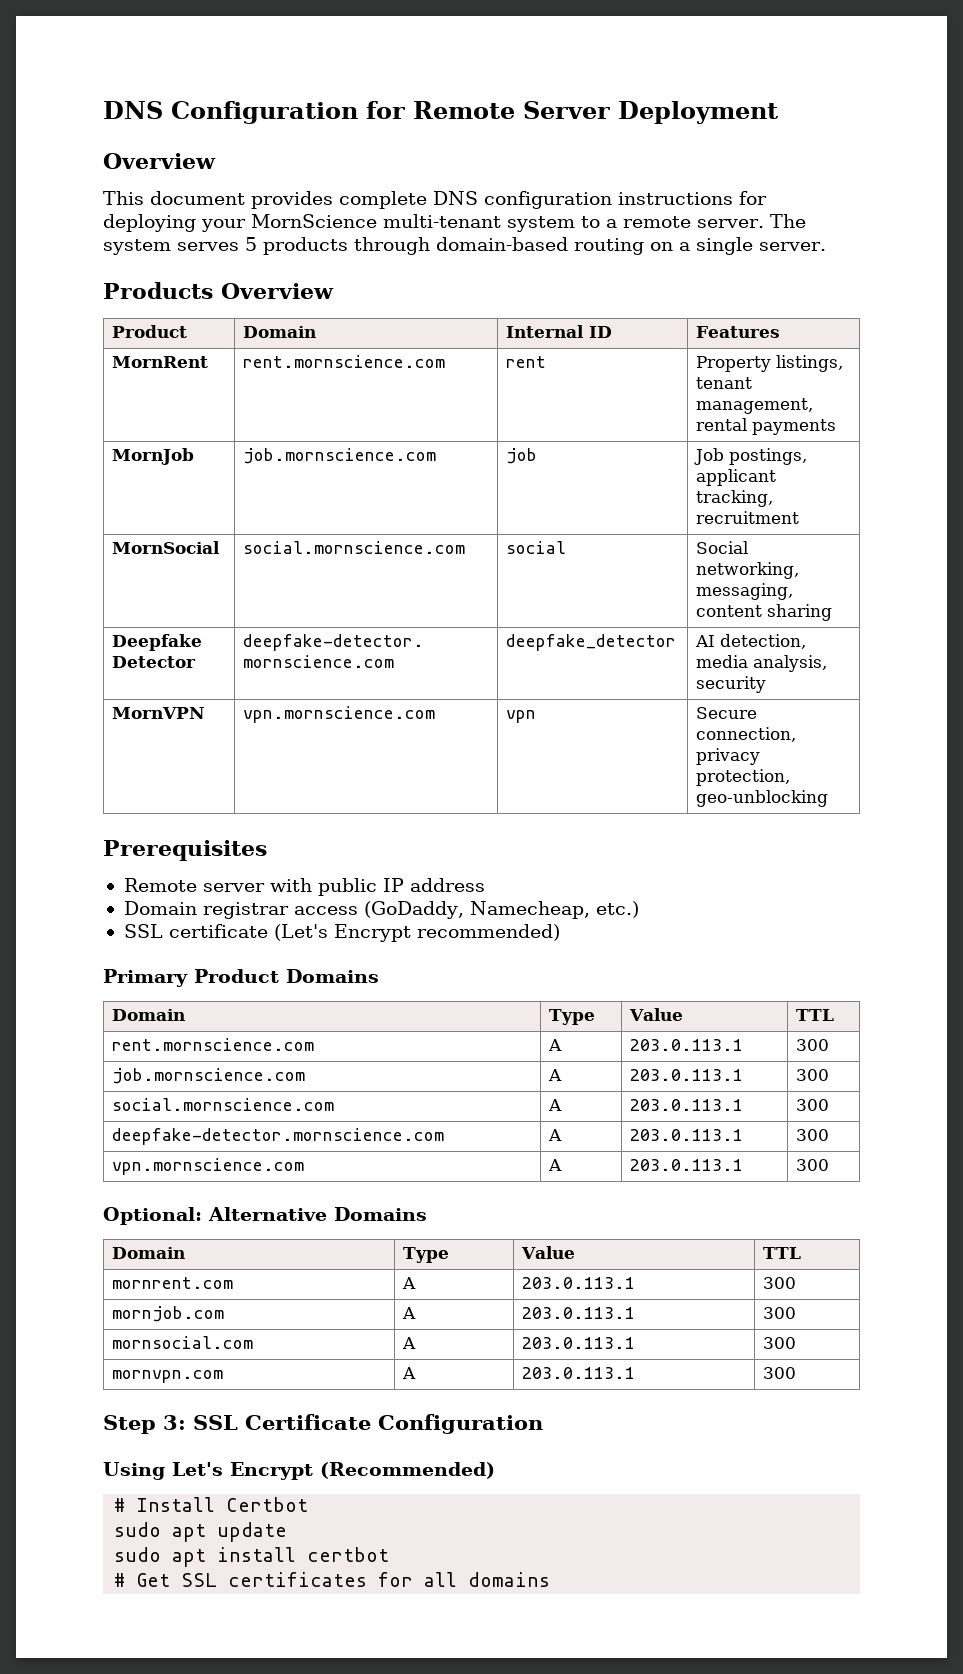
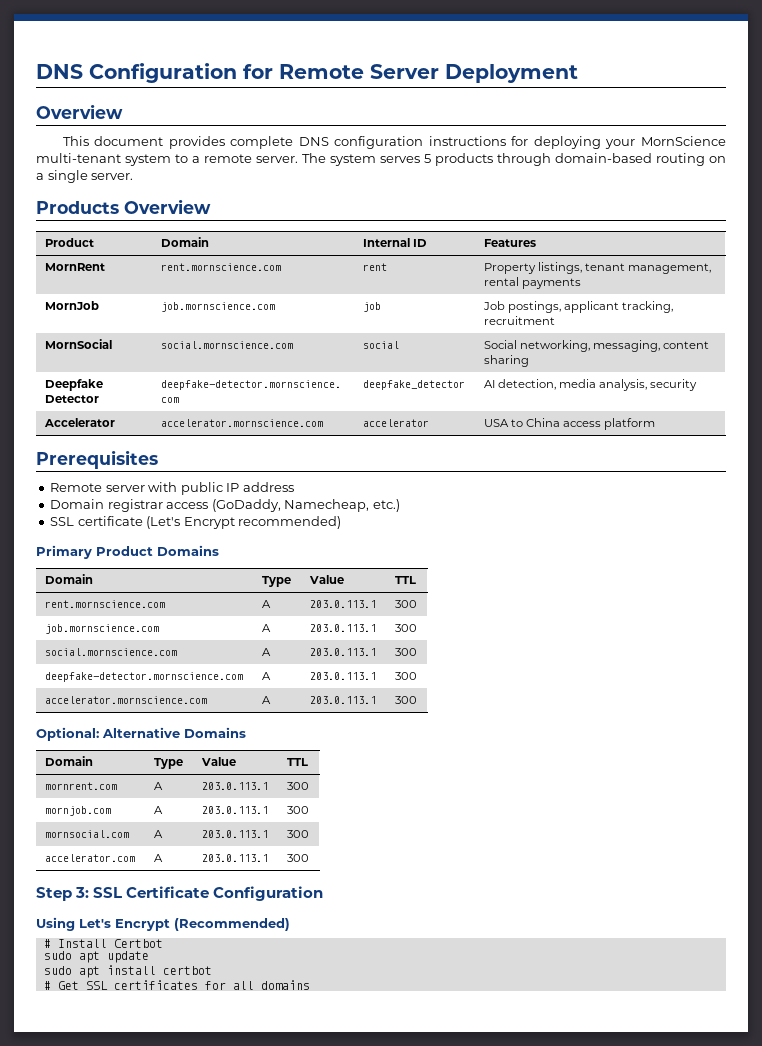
- MornVPN | vpn.mornscience.com | vpn | Secure connection, privacy protection, geo-unblocking
+ Accelerator | accelerator.mornscience.com | accelerator | USA to China access platform
- vpn.mornscience.com | A | 203.0.113.1 | 300
+ accelerator.mornscience.com | A | 203.0.113.1 | 300
- mornvpn.com | A | 203.0.113.1 | 300
+ accelerator.com | A | 203.0.113.1 | 300

